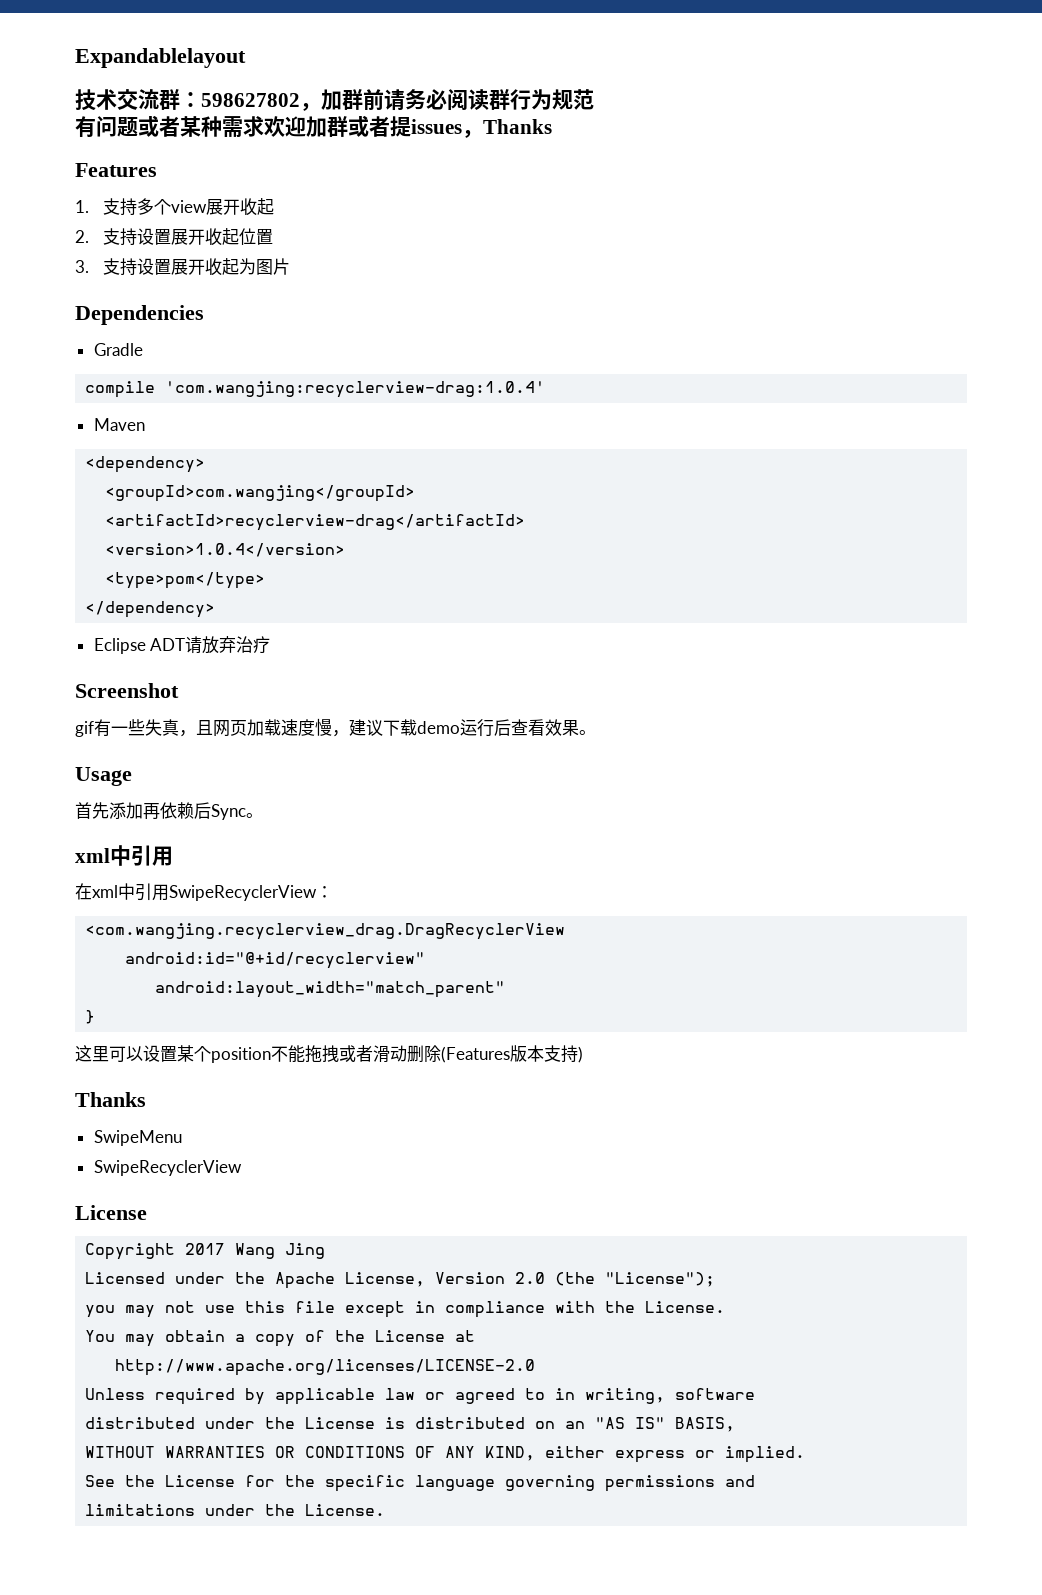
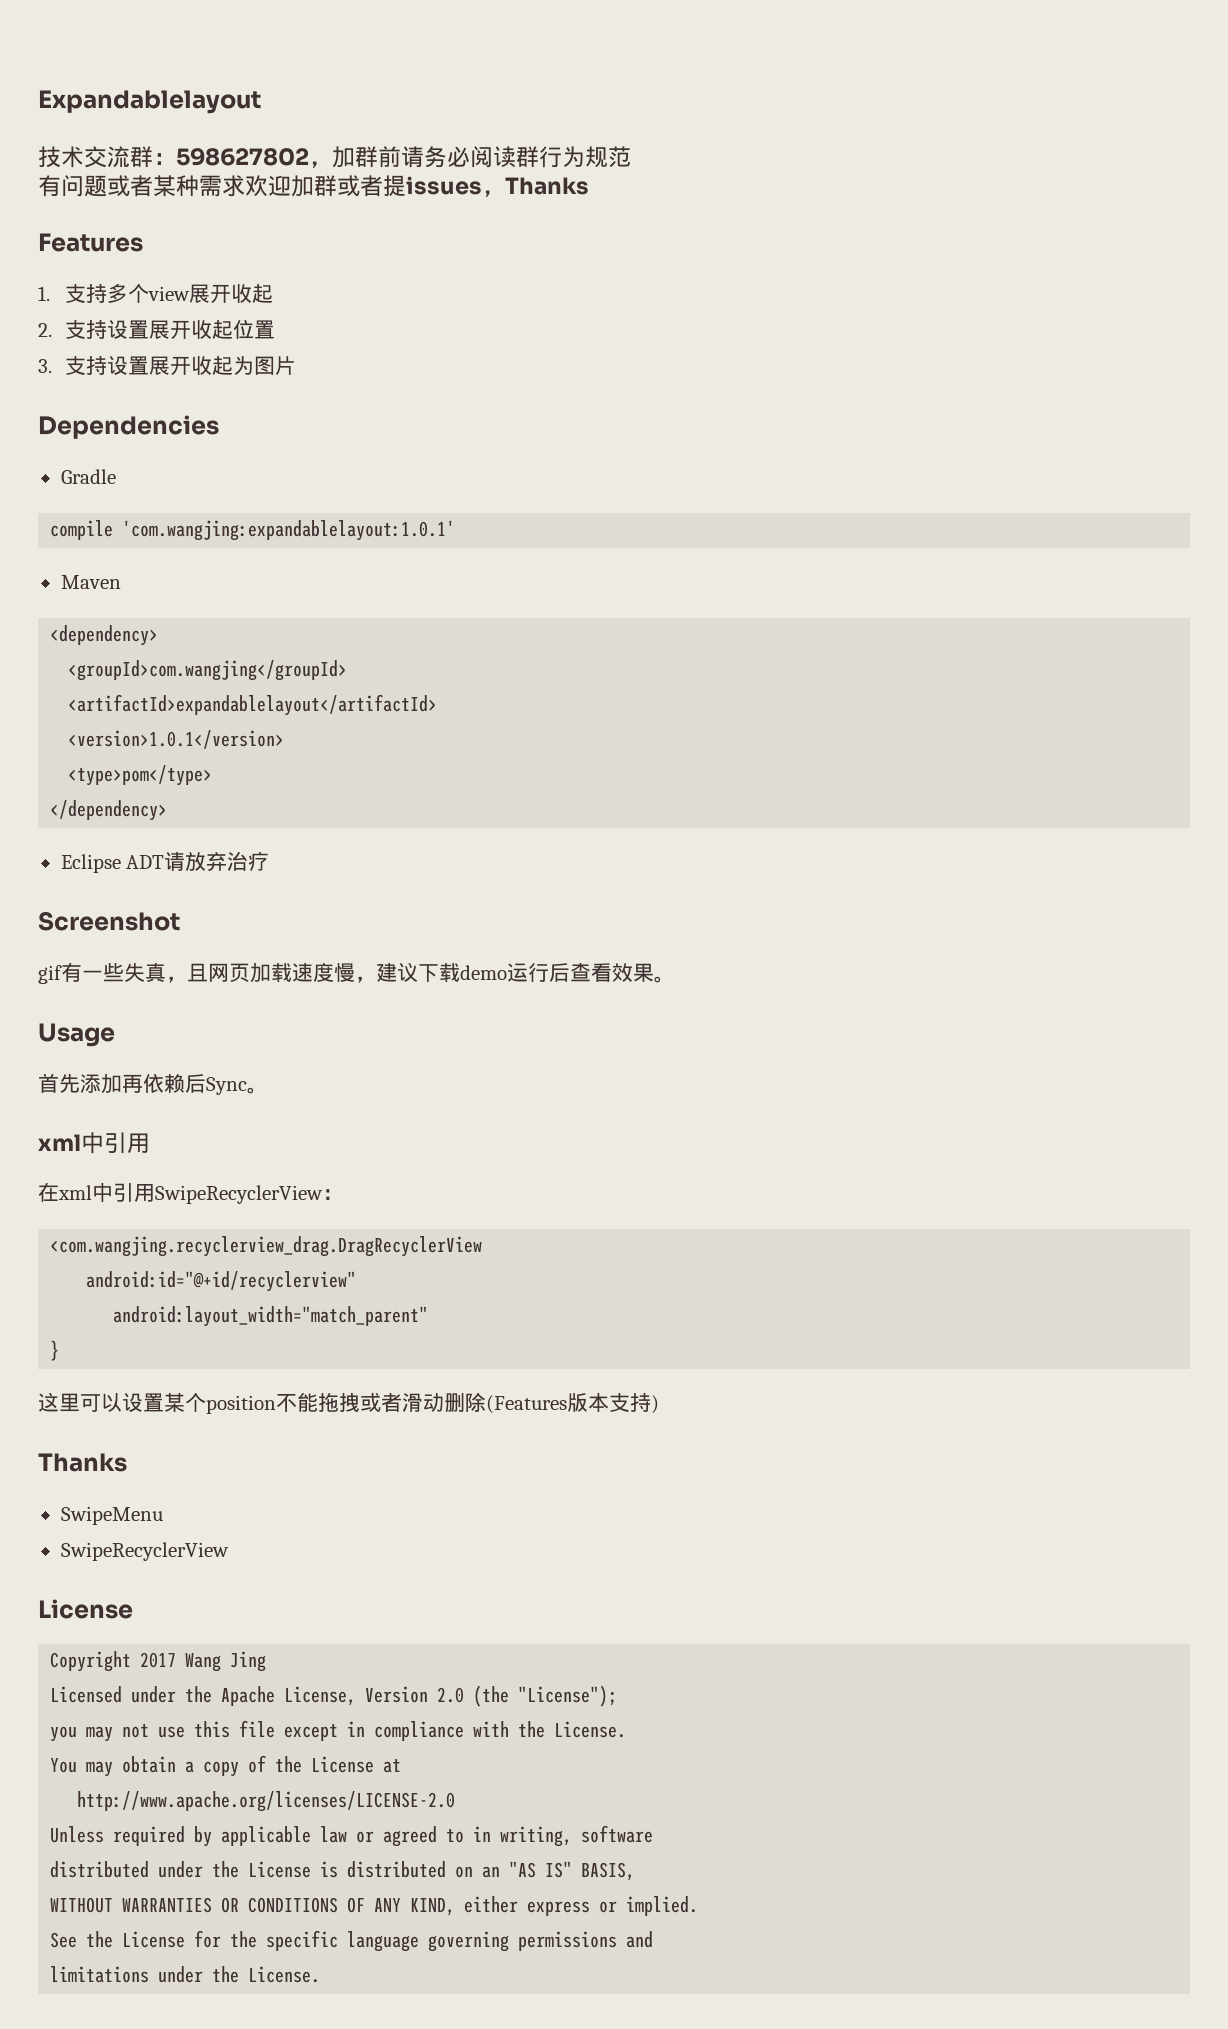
- compile 'com.wangjing:recyclerview-drag:1.0.4'
+ compile 'com.wangjing:expandablelayout:1.0.1'
- <artifactId>recyclerview-drag</artifactId>
- <version>1.0.4</version>
+ <artifactId>expandablelayout</artifactId>
+ <version>1.0.1</version>

